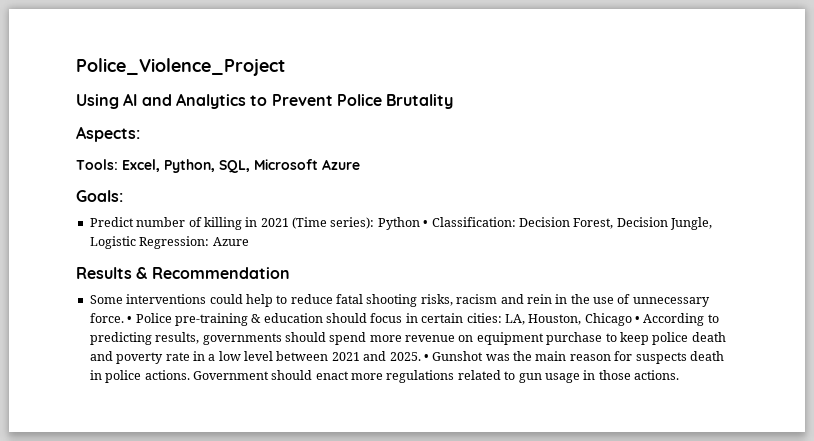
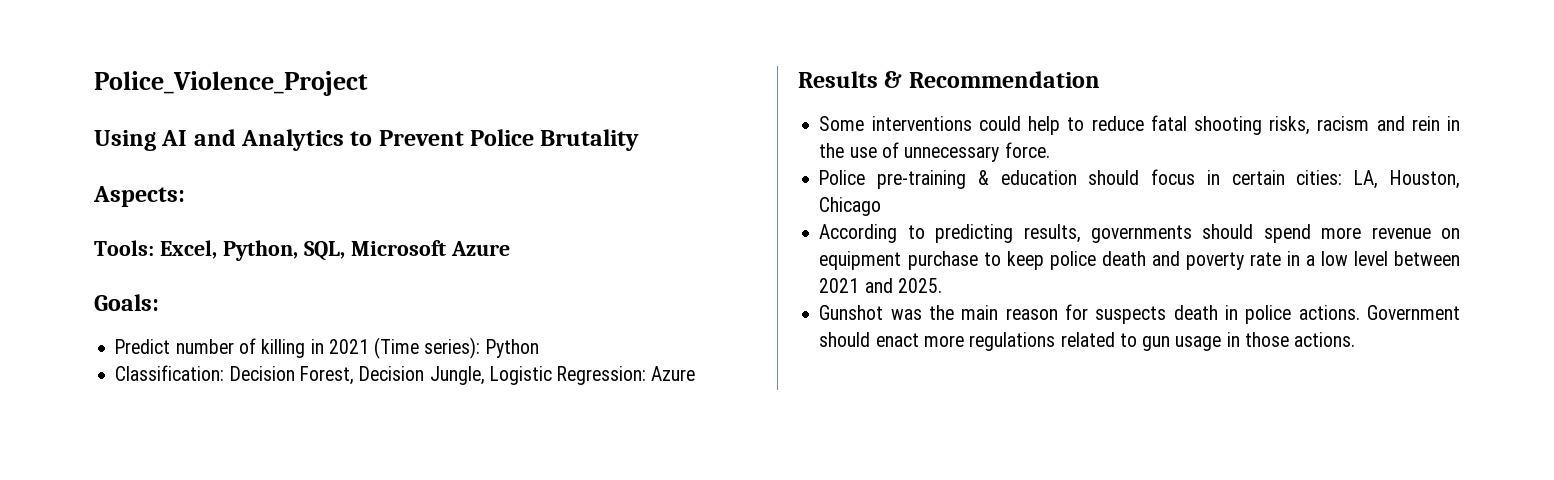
- Predict number of killing in 2021 (Time series): Python • Classification: Decision Forest, Decision Jungle, Logistic Regression: Azure
+ Predict number of killing in 2021 (Time series): Python
+ Classification: Decision Forest, Decision Jungle, Logistic Regression: Azure
- Some interventions could help to reduce fatal shooting risks, racism and rein in the use of unnecessary force. • Police pre-training & education should focus in certain cities:
+ Some interventions could help to reduce fatal shooting risks, racism and rein in the use of unnecessary force.
+ Police pre-training & education should focus in certain cities:
- LA, Houston, Chicago • According to predicting results, governments should spend more revenue on equipment purchase to keep police death and poverty rate in a low level between 2021 and 2025. • Gunshot was the main reason for suspects death in police actions.
+ LA, Houston, Chicago
+ According to predicting results, governments should spend more revenue on equipment purchase to keep police death and poverty rate in a low level between 2021 and 2025.
+ Gunshot was the main reason for suspects death in police actions.

